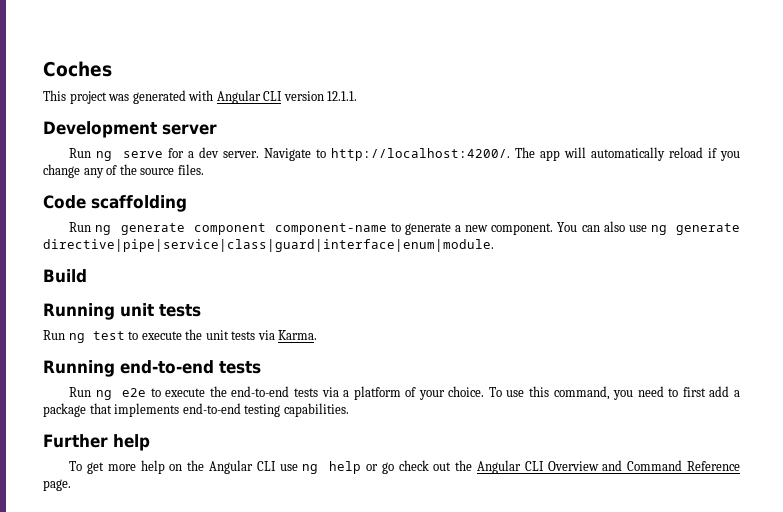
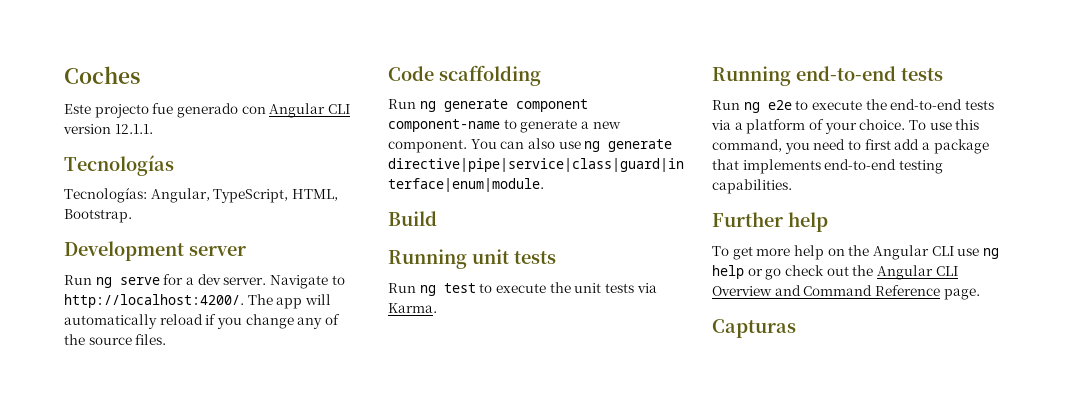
- This project was generated with Angular CLI version 12.1.1.
+ Este projecto fue generado con Angular CLI version 12.1.1.
+ Tecnologías
+ Tecnologías: Angular, TypeScript, HTML, Bootstrap.
+ Capturas

